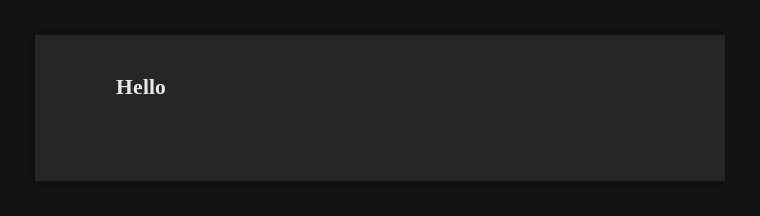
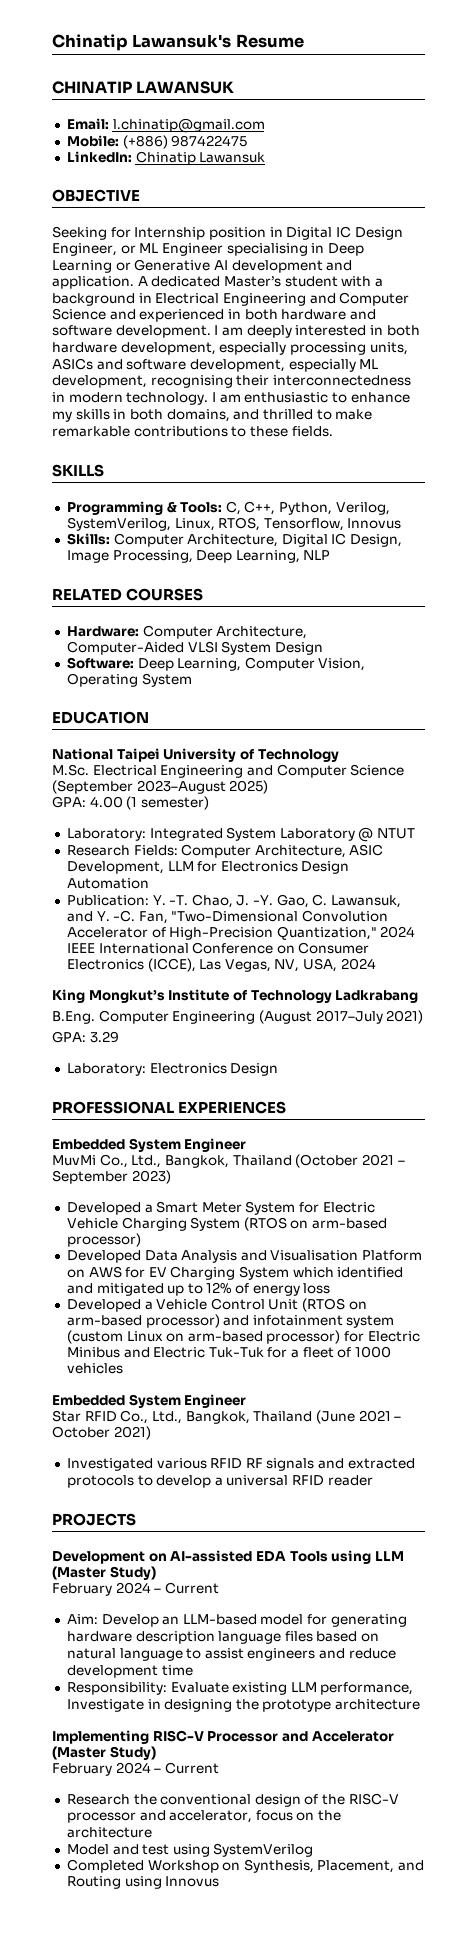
- Hello
+ Chinatip Lawansuk's Resume
+ CHINATIP LAWANSUK
+ Email: l.chinatip@gmail.com
+ Mobile: (+886) 987422475
+ LinkedIn: Chinatip Lawansuk
+ OBJECTIVE
+ Seeking for Internship position in Digital IC Design Engineer, or ML Engineer specialising in Deep Learning or Generative AI development and application. A dedicated Master’s student with a background in Electrical Engineering and Computer Science and experienced in both hardware and software development. I am deeply interested in both hardware development, especially processing units, ASICs and software development, especially ML development, recognising their interconnectedness in modern technology. I am enthusiastic to enhance my skills in both domains, and thrilled to make remarkable contributions to these fields.
+ SKILLS
+ Programming & Tools: C, C++, Python, Verilog, SystemVerilog, Linux, RTOS, Tensorflow, Innovus
+ Skills: Computer Architecture, Digital IC Design, Image Processing, Deep Learning, NLP
+ RELATED COURSES
+ Hardware: Computer Architecture, Computer-Aided VLSI System Design
+ Software: Deep Learning, Computer Vision, Operating System
+ EDUCATION
+ National Taipei University of Technology
+ M.Sc. Electrical Engineering and Computer Science (September 2023–August 2025)
+ GPA: 4.00 (1 semester)
+ Laboratory: Integrated System Laboratory @ NTUT
+ Research Fields: Computer Architecture, ASIC Development, LLM for Electronics Design Automation
+ Publication: Y. -T. Chao, J. -Y. Gao, C. Lawansuk, and Y. -C. Fan, "Two-Dimensional Convolution Accelerator of High-Precision Quantization," 2024 IEEE International Conference on Consumer Electronics (ICCE), Las Vegas, NV, USA, 2024
+ King Mongkut’s Institute of Technology Ladkrabang
+ B.Eng. Computer Engineering (August 2017–July 2021)
+ GPA: 3.29
+ Laboratory: Electronics Design
+ PROFESSIONAL EXPERIENCES
+ Embedded System Engineer
+ MuvMi Co., Ltd., Bangkok, Thailand (October 2021 – September 2023)
+ Developed a Smart Meter System for Electric Vehicle Charging System (RTOS on arm-based processor)
+ Developed Data Analysis and Visualisation Platform on AWS for EV Charging System which identified and mitigated up to 12% of energy loss
+ Developed a Vehicle Control Unit (RTOS on arm-based processor) and infotainment system (custom Linux on arm-based processor) for Electric Minibus and Electric Tuk-Tuk for a fleet of 1000 vehicles
+ Embedded System Engineer
+ Star RFID Co., Ltd., Bangkok, Thailand (June 2021 – October 2021)
+ Investigated various RFID RF signals and extracted protocols to develop a universal RFID reader
+ PROJECTS
+ Development on AI-assisted EDA Tools using LLM (Master Study)
+ February 2024 – Current
+ Aim: Develop an LLM-based model for generating hardware description language files based on natural language to assist engineers and reduce development time
+ Responsibility: Evaluate existing LLM performance, Investigate in designing the prototype architecture
+ Implementing RISC-V Processor and Accelerator (Master Study)
+ February 2024 – Current
+ Research the conventional design of the RISC-V processor and accelerator, focus on the architecture
+ Model and test using SystemVerilog
+ Completed Workshop on Synthesis, Placement, and Routing using Innovus

